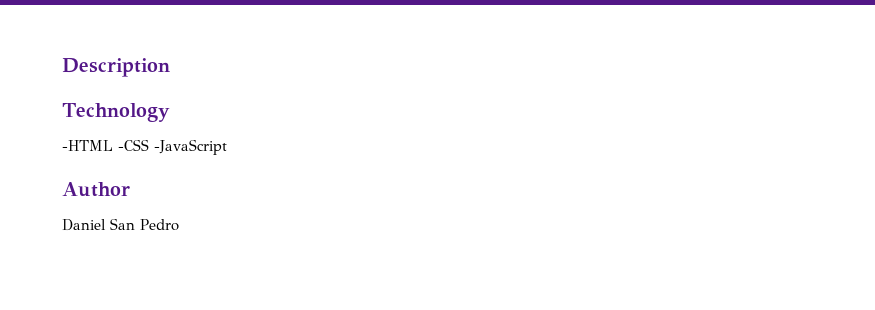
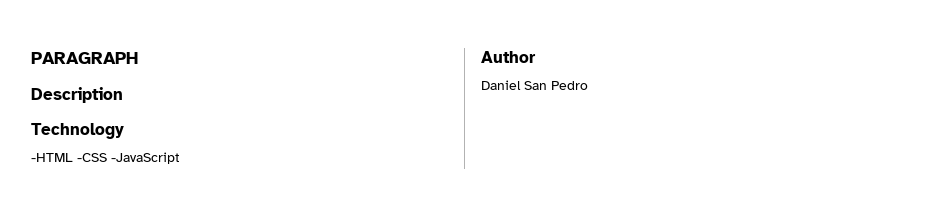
+ PARAGRAPH

